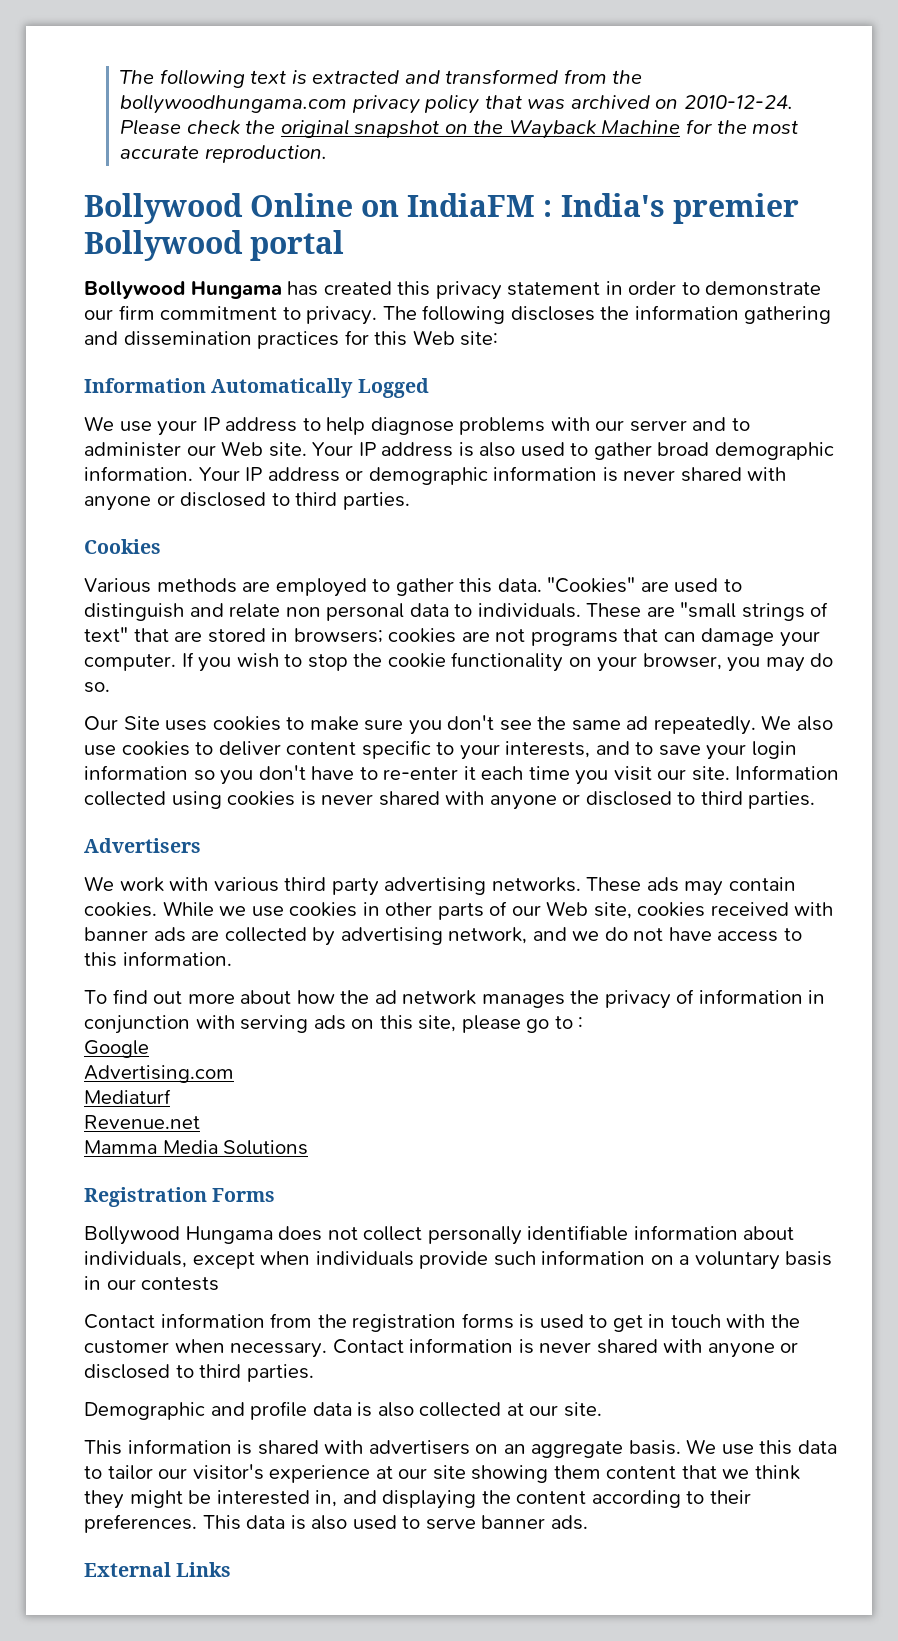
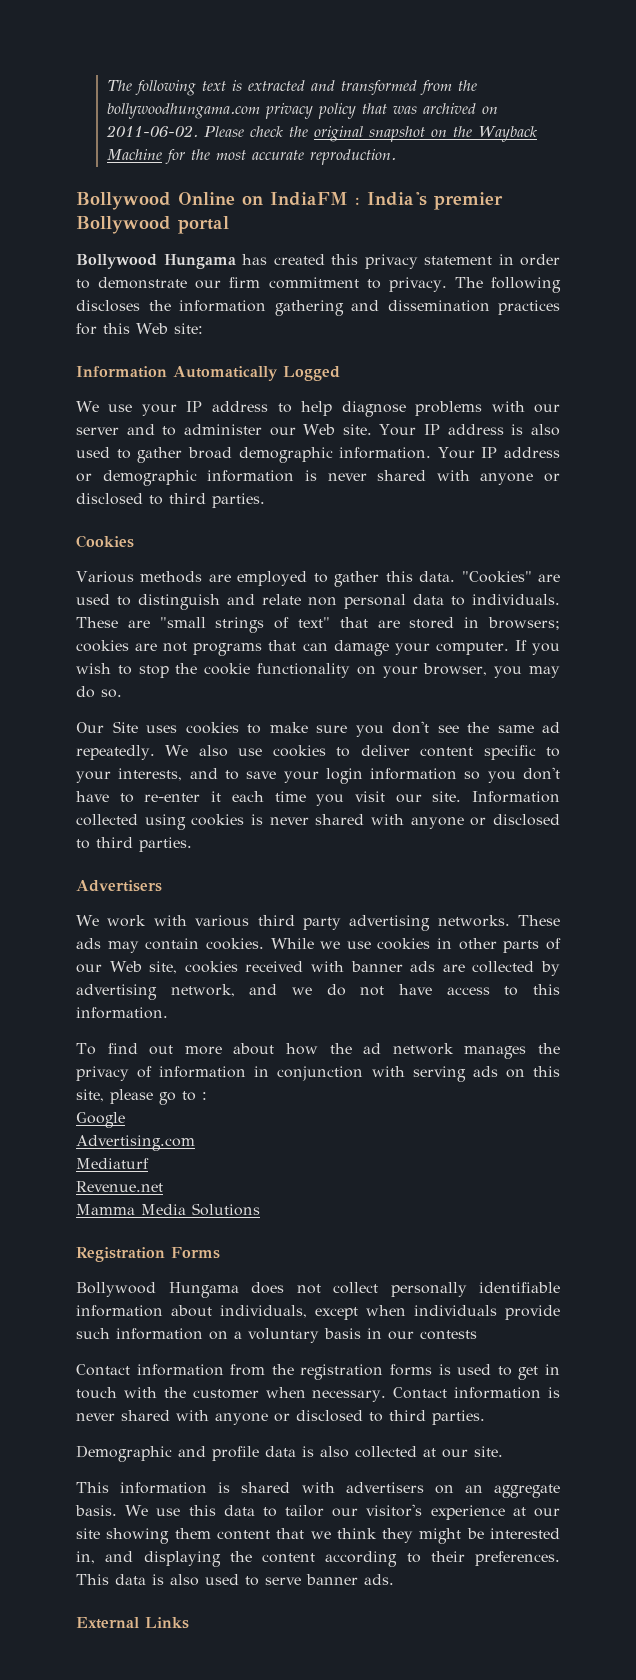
- The following text is extracted and transformed from the bollywoodhungama.com privacy policy that was archived on 2010-12-24.
+ The following text is extracted and transformed from the bollywoodhungama.com privacy policy that was archived on 2011-06-02.

